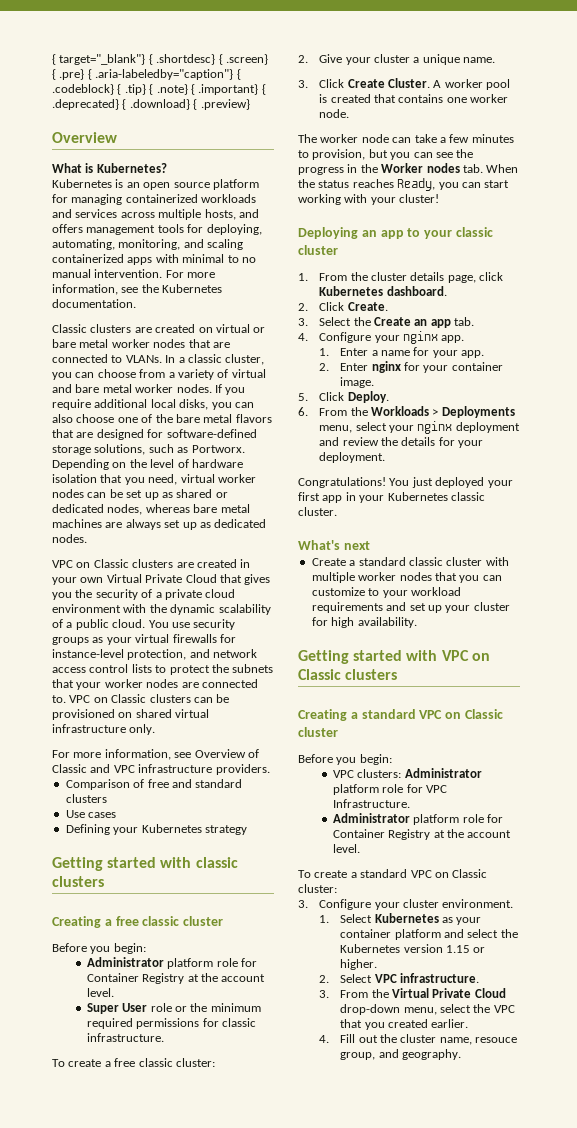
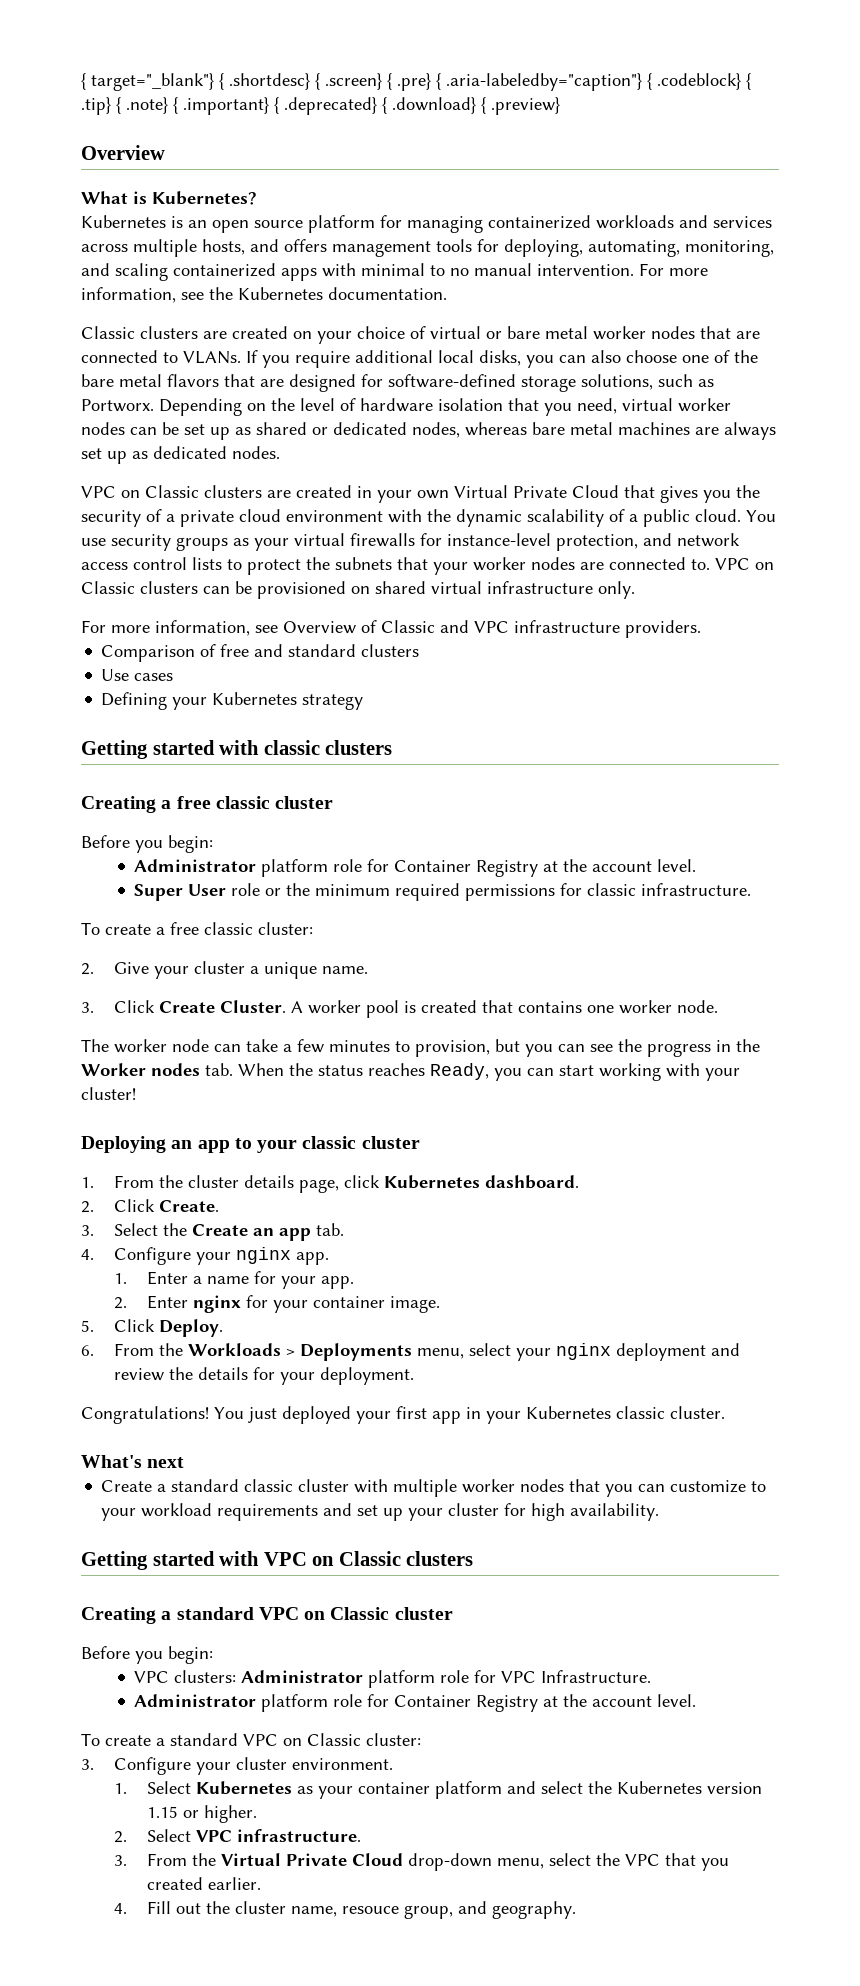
- Classic clusters are created on virtual or bare metal worker nodes that are connected to VLANs.
+ Classic clusters are created on your choice of virtual or bare metal worker nodes that are connected to VLANs.
- In a classic cluster, you can choose from a variety of virtual and bare metal worker nodes.

